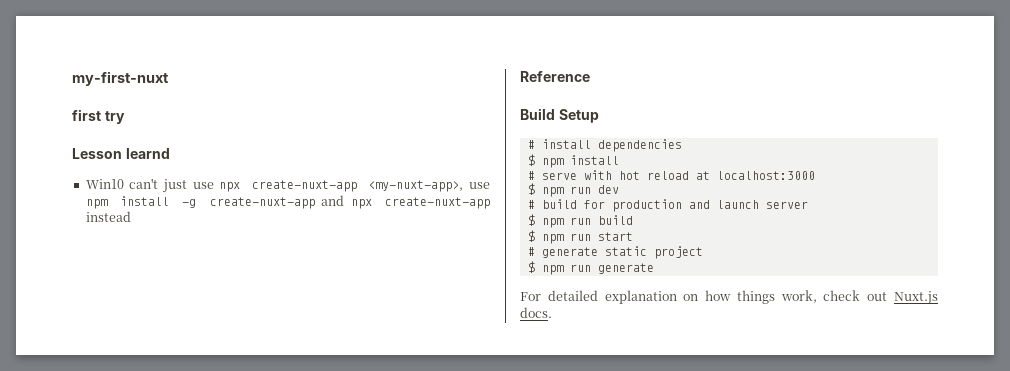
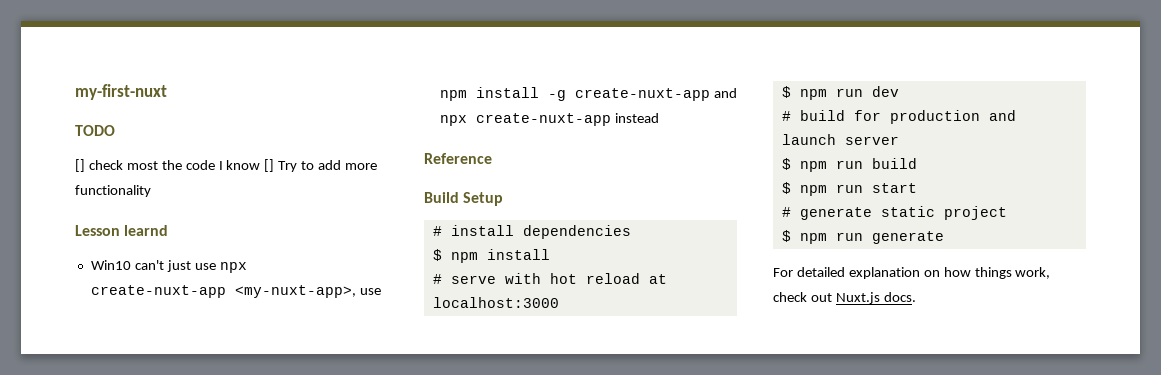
- first try
+ TODO
+ [] check most the code I know [] Try to add more functionality

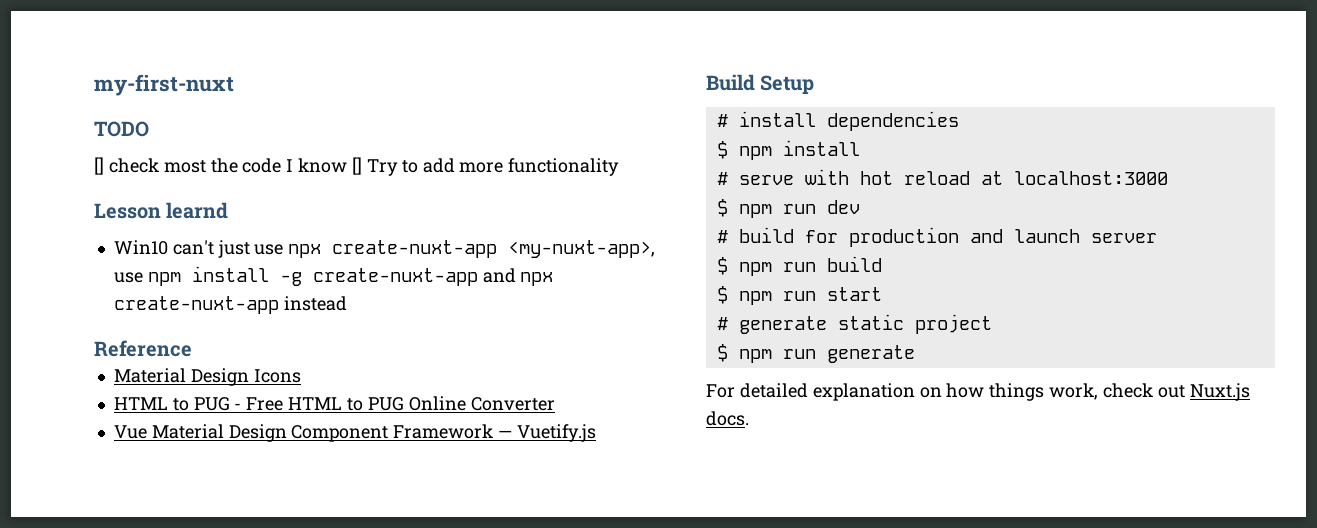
+ Material Design Icons
+ HTML to PUG - Free HTML to PUG Online Converter
+ Vue Material Design Component Framework — Vuetify.js

